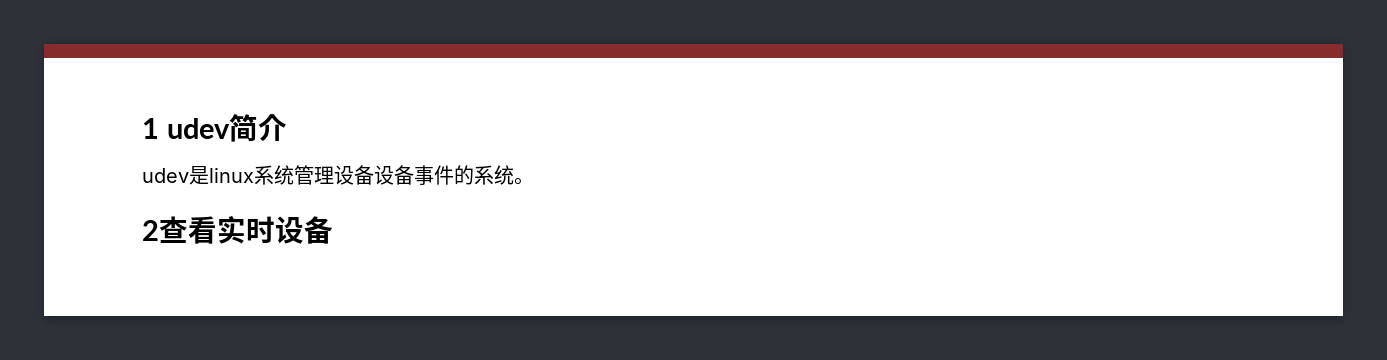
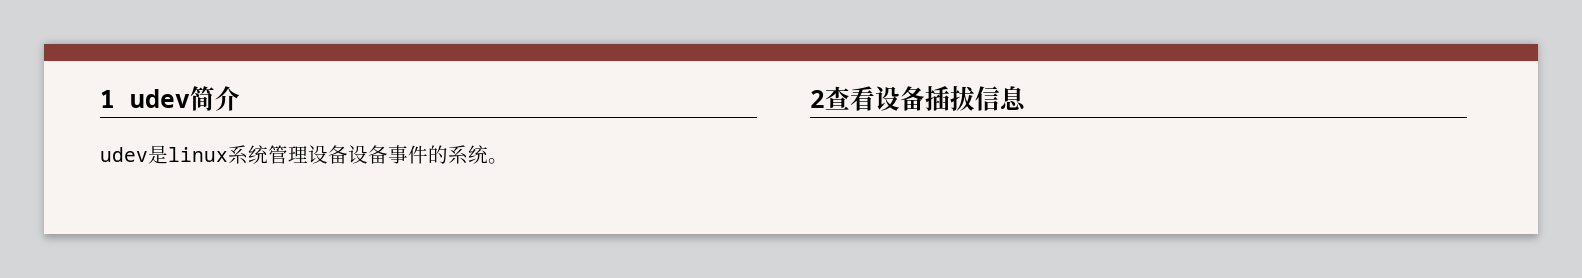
- 2查看实时设备
+ 2查看设备插拔信息

